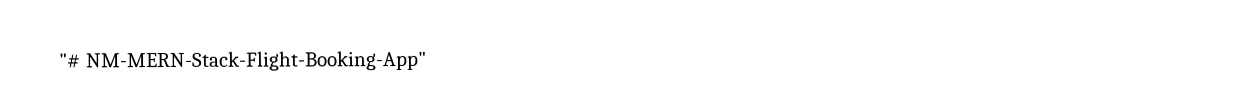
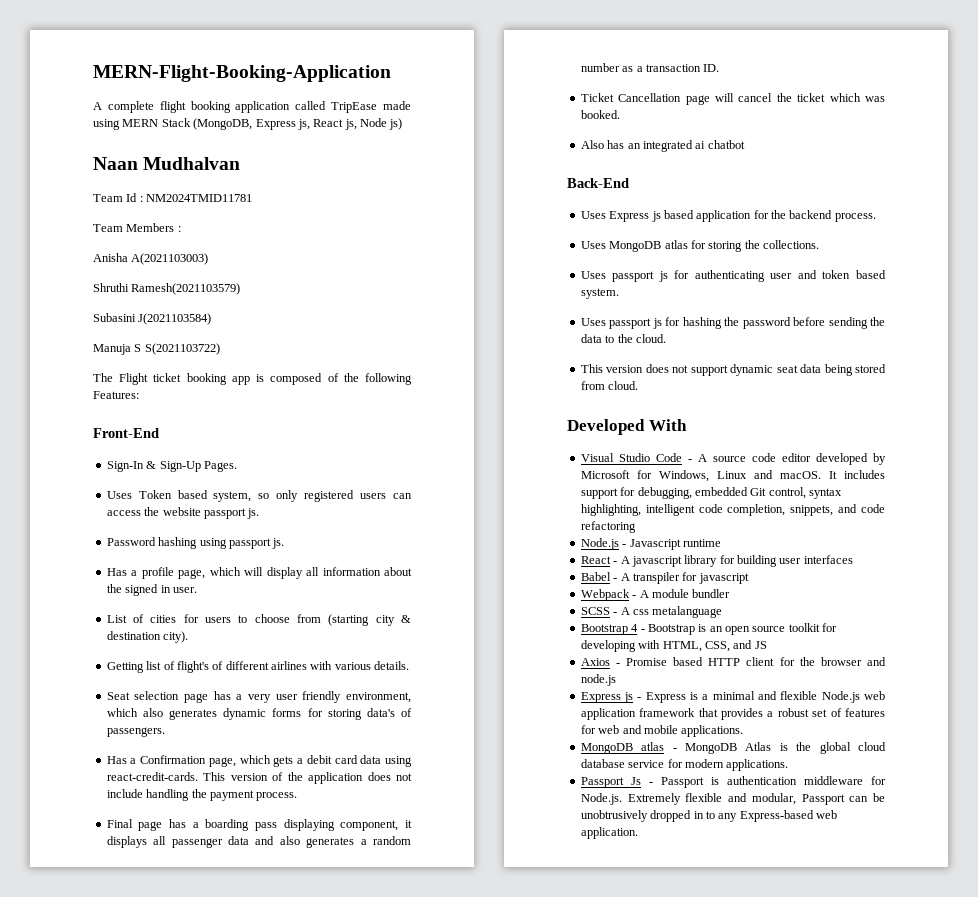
- "# NM-MERN-Stack-Flight-Booking-App"
+ MERN-Flight-Booking-Application
+ A complete flight booking application called TripEase made using MERN Stack (MongoDB, Express js, React js, Node js)
+ Naan Mudhalvan
+ Team Id : NM2024TMID11781
+ Team Members :
+ Anisha A(2021103003)
+ Shruthi Ramesh(2021103579)
+ Subasini J(2021103584)
+ Manuja S S(2021103722)
+ The Flight ticket booking app is composed of the following Features:
+ Front-End
+ Sign-In & Sign-Up Pages.
+ Uses Token based system, so only registered users can access the website passport js.
+ Password hashing using passport js.
+ Has a profile page, which will display all information about the signed in user.
+ List of cities for users to choose from (starting city & destination city).
+ Getting list of flight's of different airlines with various details.
+ Seat selection page has a very user friendly environment, which also generates dynamic forms for storing data's of passengers.
+ Has a Confirmation page, which gets a debit card data using react-credit-cards. This version of the application does not include handling the payment process.
+ Final page has a boarding pass displaying component, it displays all passenger data and also generates a random number as a transaction ID.
+ Ticket Cancellation page will cancel the ticket which was booked.
+ Also has an integrated ai chatbot
+ Back-End
+ Uses Express js based application for the backend process.
+ Uses MongoDB atlas for storing the collections.
+ Uses passport js for authenticating user and token based system.
+ Uses passport js for hashing the password before sending the data to the cloud.
+ This version does not support dynamic seat data being stored from cloud.
+ Developed With
+ Visual Studio Code - A source code editor developed by Microsoft for Windows, Linux and macOS. It includes support for debugging, embedded Git control, syntax highlighting, intelligent code completion, snippets, and code refactoring
+ Node.js - Javascript runtime
+ React - A javascript library for building user interfaces
+ Babel - A transpiler for javascript
+ Webpack - A module bundler
+ SCSS - A css metalanguage
+ Bootstrap 4 - Bootstrap is an open source toolkit for developing with HTML, CSS, and JS
+ Axios - Promise based HTTP client for the browser and node.js
+ Express js - Express is a minimal and flexible Node.js web application framework that provides a robust set of features for web and mobile applications.
+ MongoDB atlas - MongoDB Atlas is the global cloud database service for modern applications.
+ Passport Js - Passport is authentication middleware for Node.js. Extremely flexible and modular, Passport can be unobtrusively dropped in to any Express-based web application.

